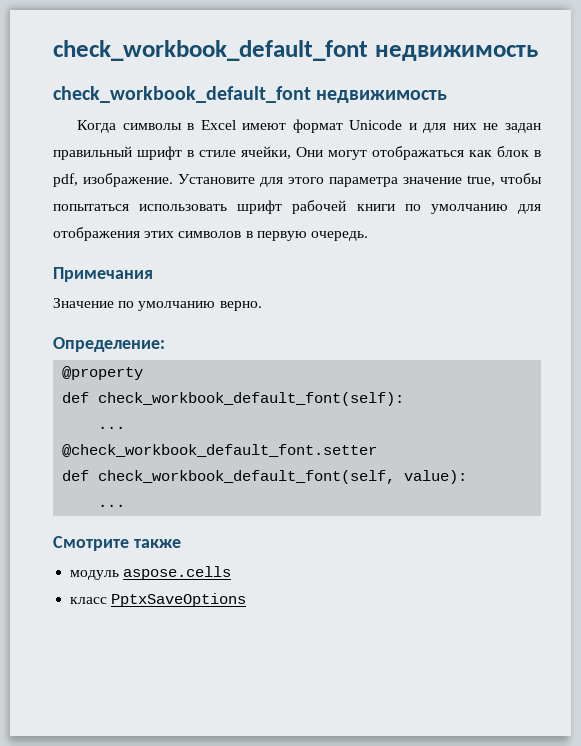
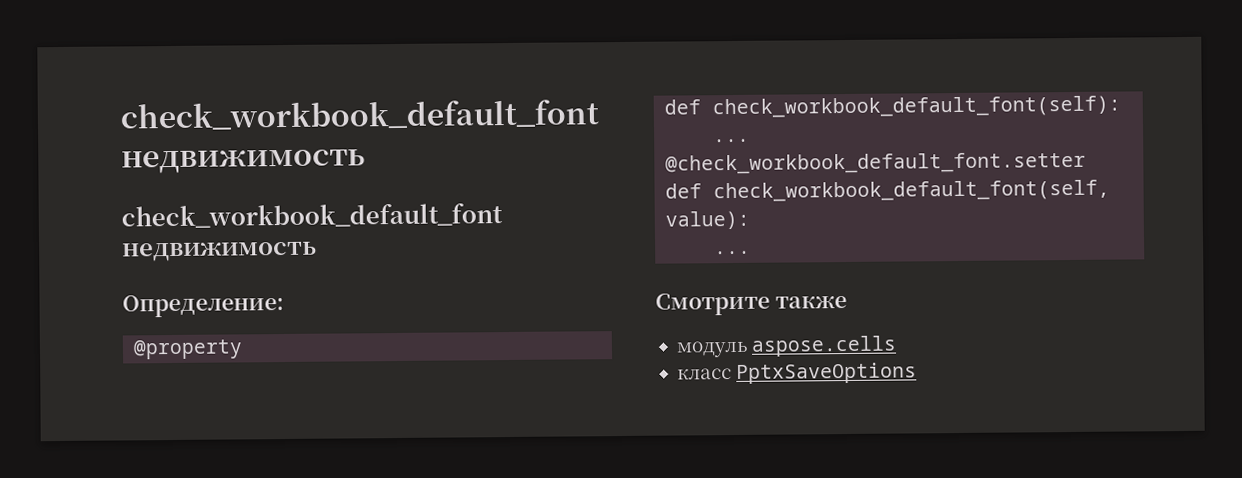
- Когда символы в Excel имеют формат Unicode и для них не задан правильный шрифт в стиле ячейки, Они могут отображаться как блок в pdf, изображение. Установите для этого параметра значение true, чтобы попытаться использовать шрифт рабочей книги по умолчанию для отображения этих символов в первую очередь.
- Примечания
- Значение по умолчанию верно.

